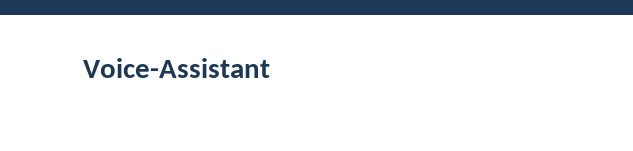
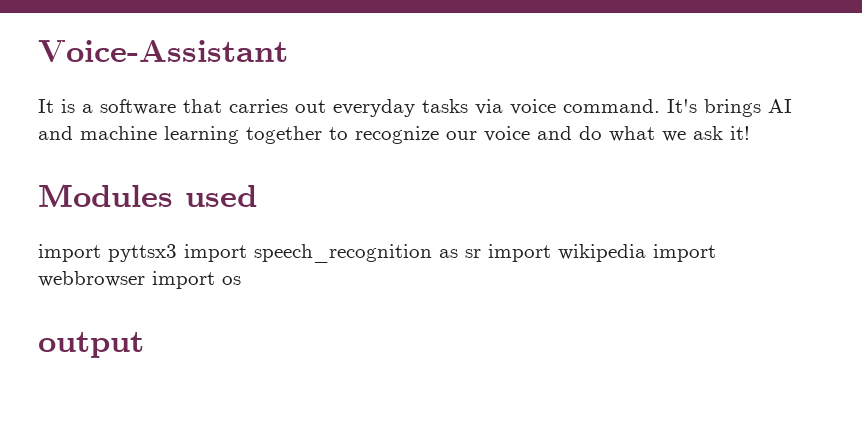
+ It is a software that carries out everyday tasks via voice command. It's brings AI and machine learning together to recognize our voice and do what we ask it!
+ Modules used
+ import pyttsx3 import speech_recognition as sr import wikipedia import webbrowser import os
+ output

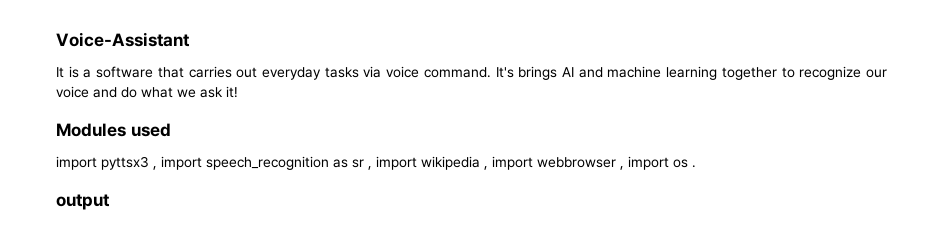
- import pyttsx3 import speech_recognition as sr import wikipedia import webbrowser import os
+ import pyttsx3 , import speech_recognition as sr , import wikipedia , import webbrowser , import os .

